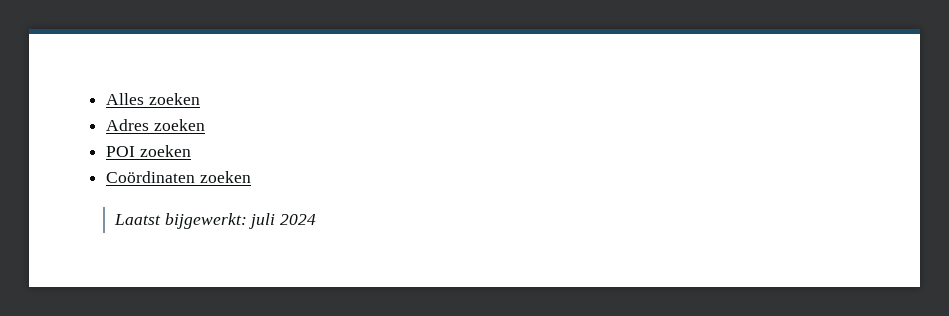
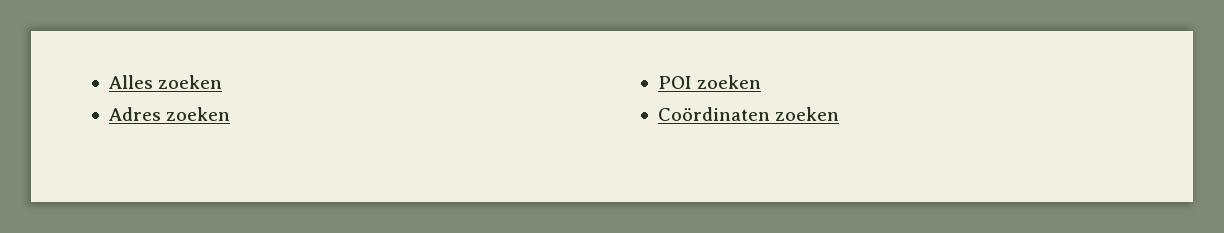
- Laatst bijgewerkt: juli 2024

